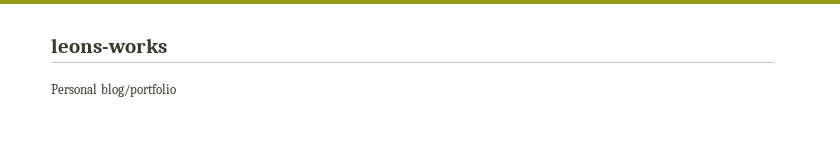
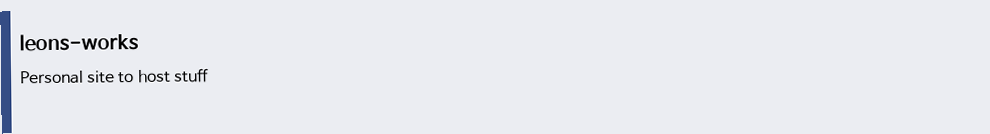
- Personal blog/portfolio
+ Personal site to host stuff

